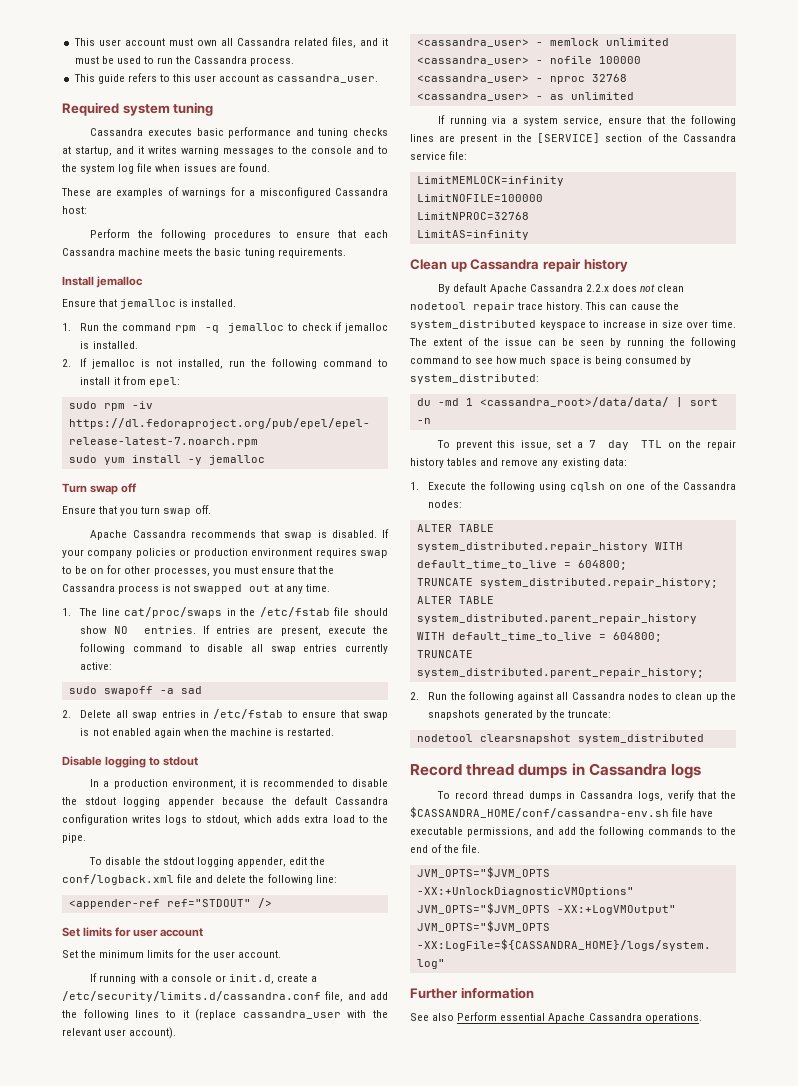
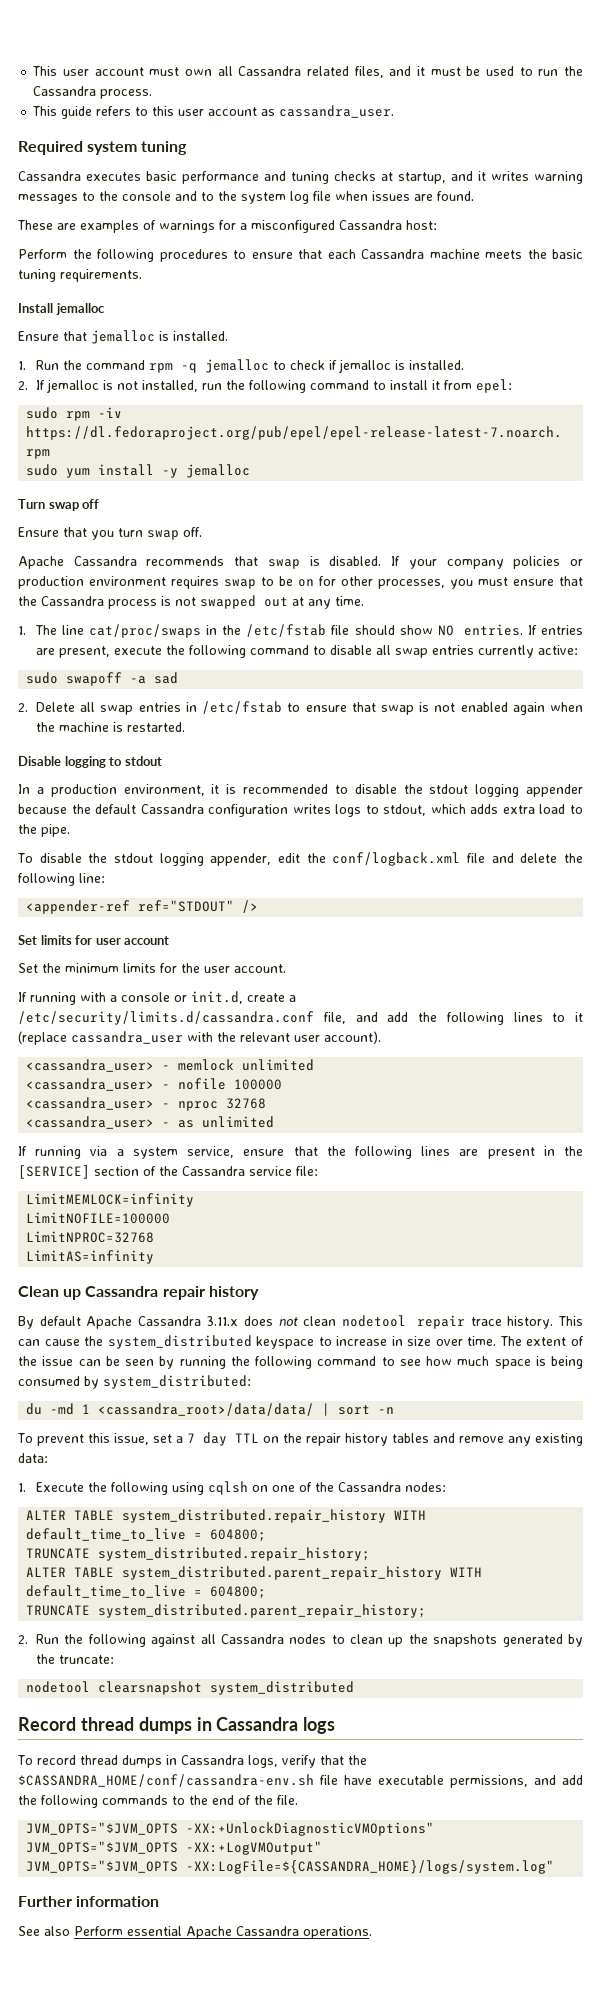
- By default Apache Cassandra 2.2.x does not clean nodetool repair trace history.
+ By default Apache Cassandra 3.11.x does not clean nodetool repair trace history.

